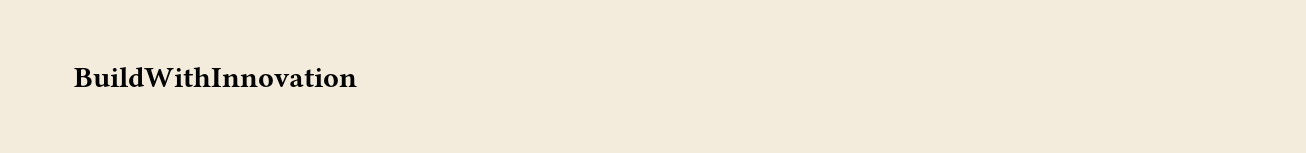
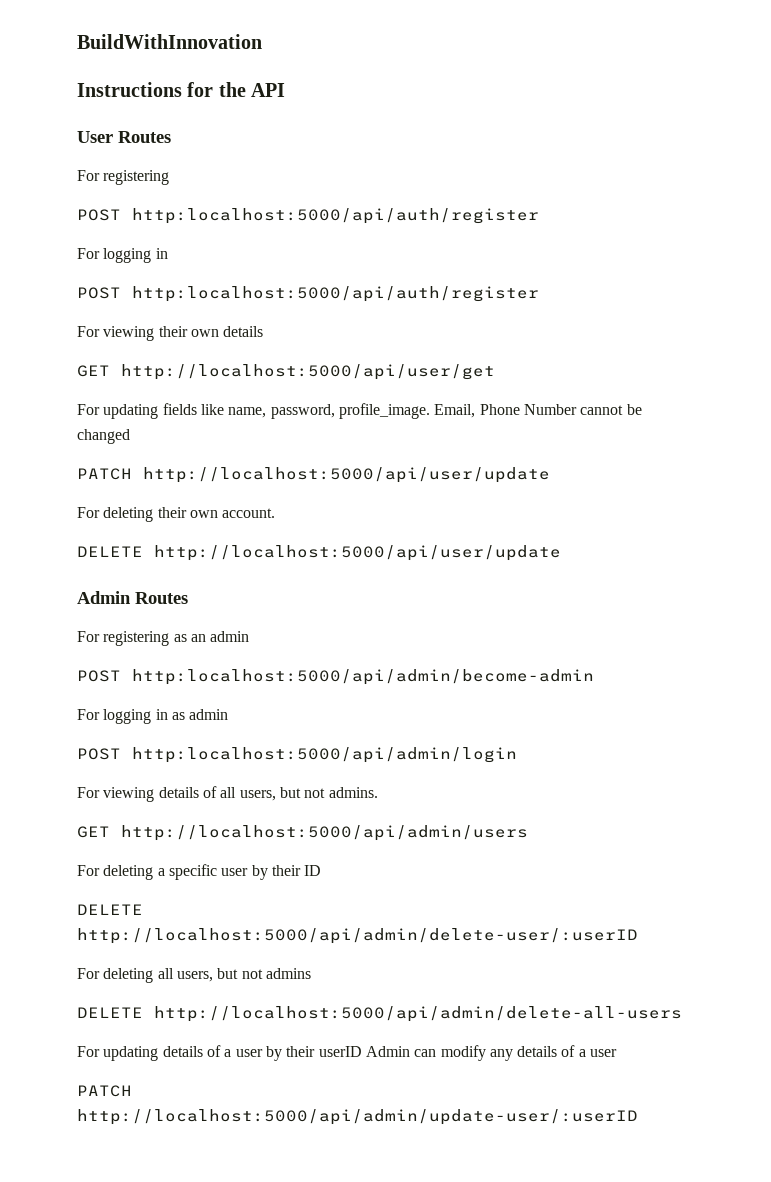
+ Instructions for the API
+ User Routes
+ For registering
+ POST http:localhost:5000/api/auth/register
+ For logging in
+ POST http:localhost:5000/api/auth/register
+ For viewing their own details
+ GET http://localhost:5000/api/user/get
+ For updating fields like name, password, profile_image. Email, Phone Number cannot be changed
+ PATCH http://localhost:5000/api/user/update
+ For deleting their own account.
+ DELETE http://localhost:5000/api/user/update
+ Admin Routes
+ For registering as an admin
+ POST http:localhost:5000/api/admin/become-admin
+ For logging in as admin
+ POST http:localhost:5000/api/admin/login
+ For viewing details of all users, but not admins.
+ GET http://localhost:5000/api/admin/users
+ For deleting a specific user by their ID
+ DELETE http://localhost:5000/api/admin/delete-user/:userID
+ For deleting all users, but not admins
+ DELETE http://localhost:5000/api/admin/delete-all-users
+ For updating details of a user by their userID Admin can modify any details of a user
+ PATCH http://localhost:5000/api/admin/update-user/:userID

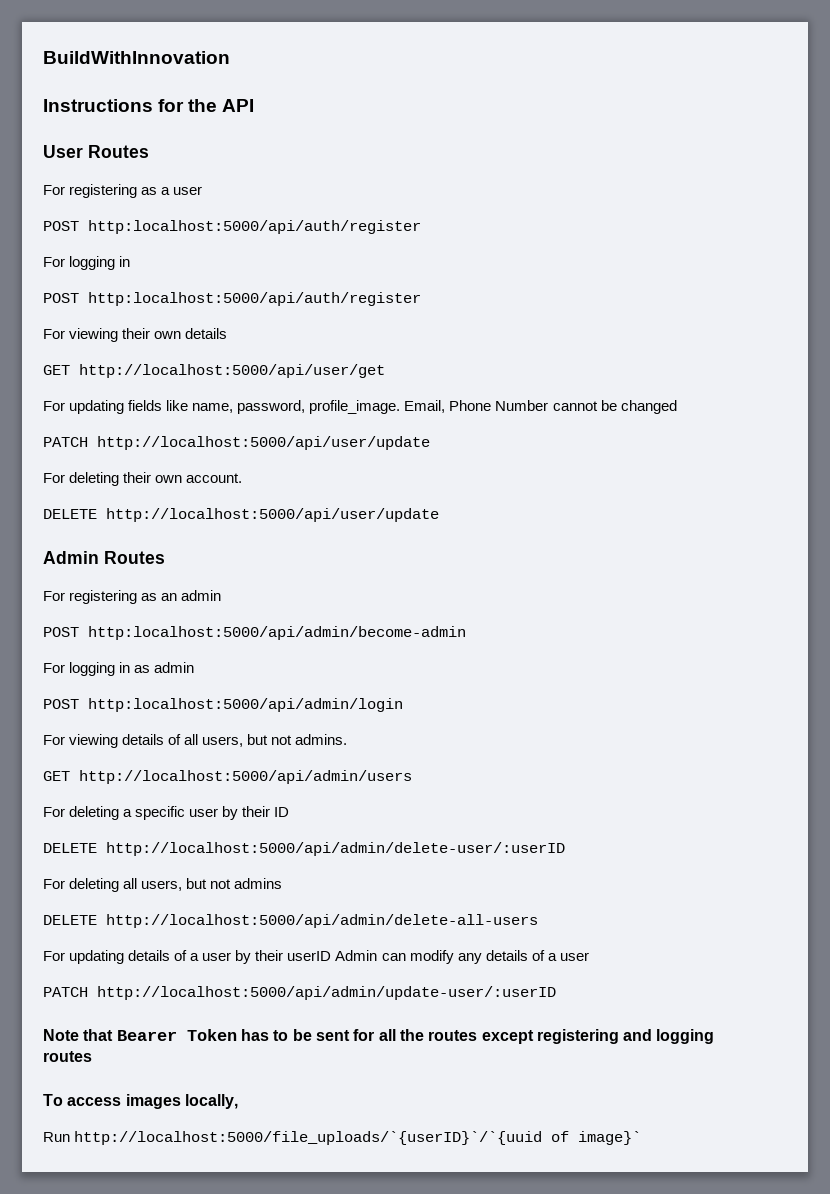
  User Routes
- For registering
+ For registering as a user
+ Note that Bearer Token has to be sent for all the routes except registering and logging routes
+ To access images locally,
+ Run http://localhost:5000/file_uploads/`{userID}`/`{uuid of image}`

